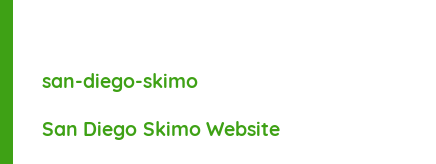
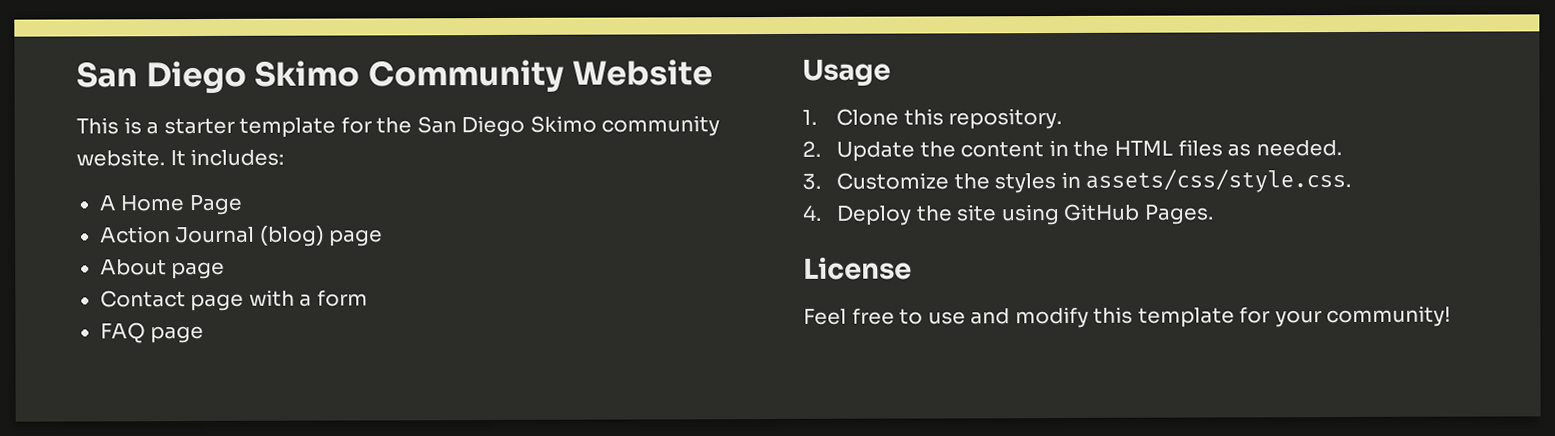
- san-diego-skimo
- San Diego Skimo Website
+ San Diego Skimo Community Website
+ This is a starter template for the San Diego Skimo community website. It includes:
+ A Home Page
+ Action Journal (blog) page
+ About page
+ Contact page with a form
+ FAQ page
+ Usage
+ 1. Clone this repository.
+ 2. Update the content in the HTML files as needed.
+ 3. Customize the styles in assets/css/style.css.
+ 4. Deploy the site using GitHub Pages.
+ License
+ Feel free to use and modify this template for your community!

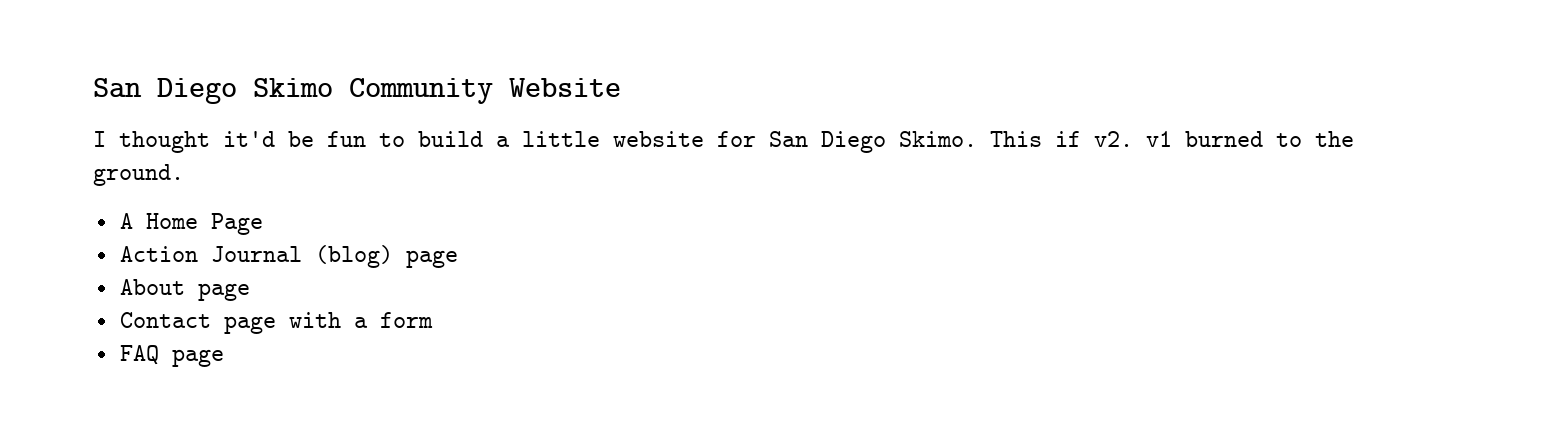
- This is a starter template for the San Diego Skimo community website. It includes:
+ I thought it'd be fun to build a little website for San Diego Skimo. This if v2. v1 burned to the ground.
- Usage
- 1. Clone this repository.
- 2. Update the content in the HTML files as needed.
- 3. Customize the styles in assets/css/style.css.
- 4. Deploy the site using GitHub Pages.
- License
- Feel free to use and modify this template for your community!

